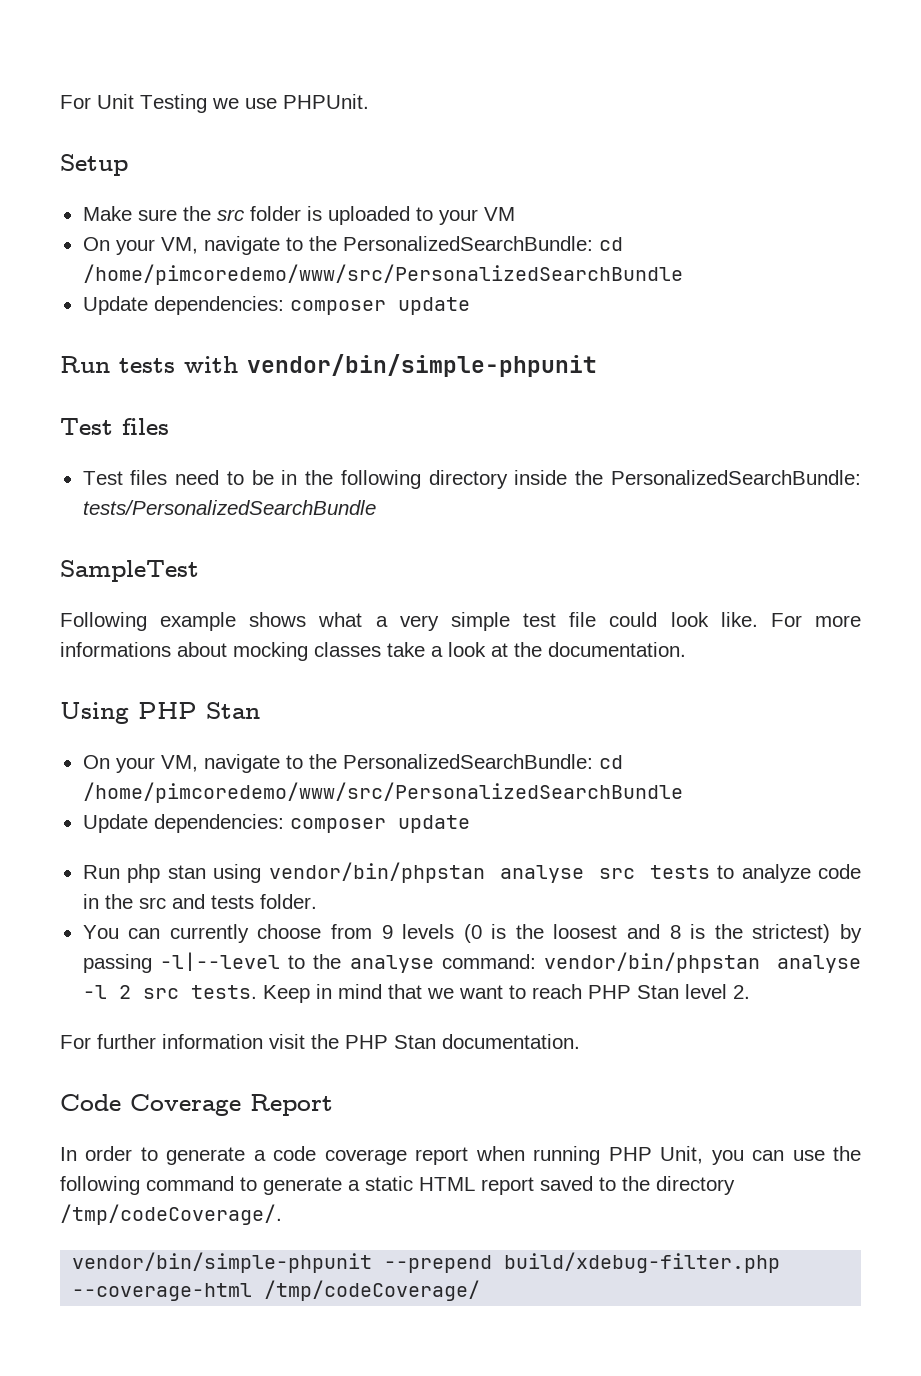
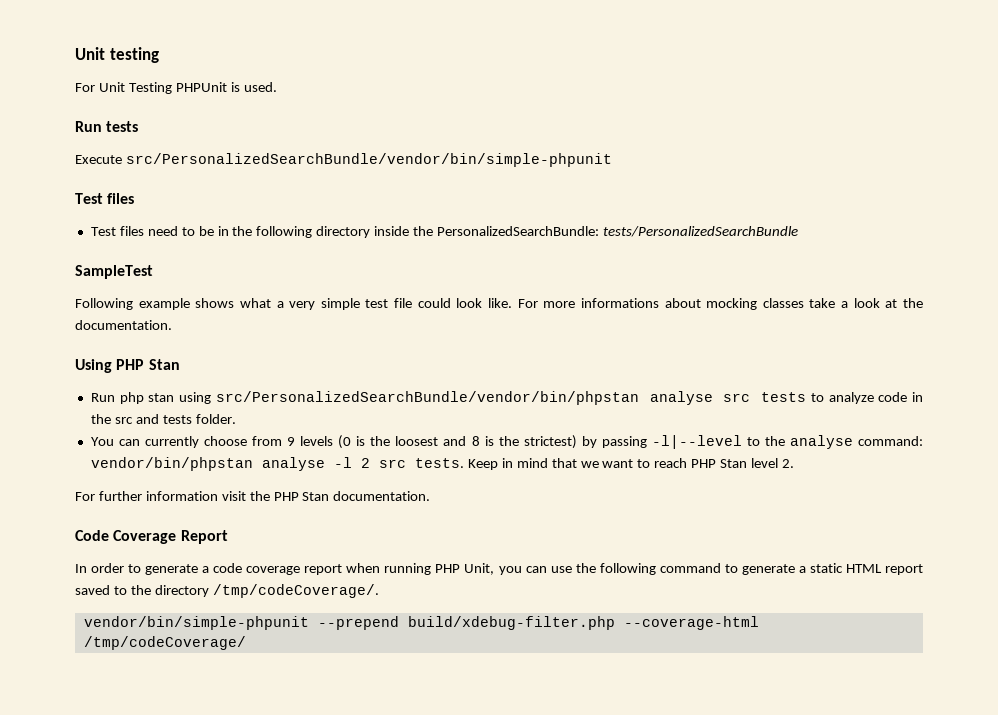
+ Unit testing
- For Unit Testing we use PHPUnit.
- Setup
- Make sure the src folder is uploaded to your VM
- On your VM, navigate to the PersonalizedSearchBundle: cd /home/pimcoredemo/www/src/PersonalizedSearchBundle
- Update dependencies: composer update
+ For Unit Testing PHPUnit is used.
- Run tests with vendor/bin/simple-phpunit
+ Run tests
+ Execute src/PersonalizedSearchBundle/vendor/bin/simple-phpunit
  Using PHP Stan
- On your VM, navigate to the PersonalizedSearchBundle: cd /home/pimcoredemo/www/src/PersonalizedSearchBundle
- Update dependencies: composer update
- Run php stan using vendor/bin/phpstan analyse src tests to analyze code in the src and tests folder.
+ Run php stan using src/PersonalizedSearchBundle/vendor/bin/phpstan analyse src tests to analyze code in the src and tests folder.

